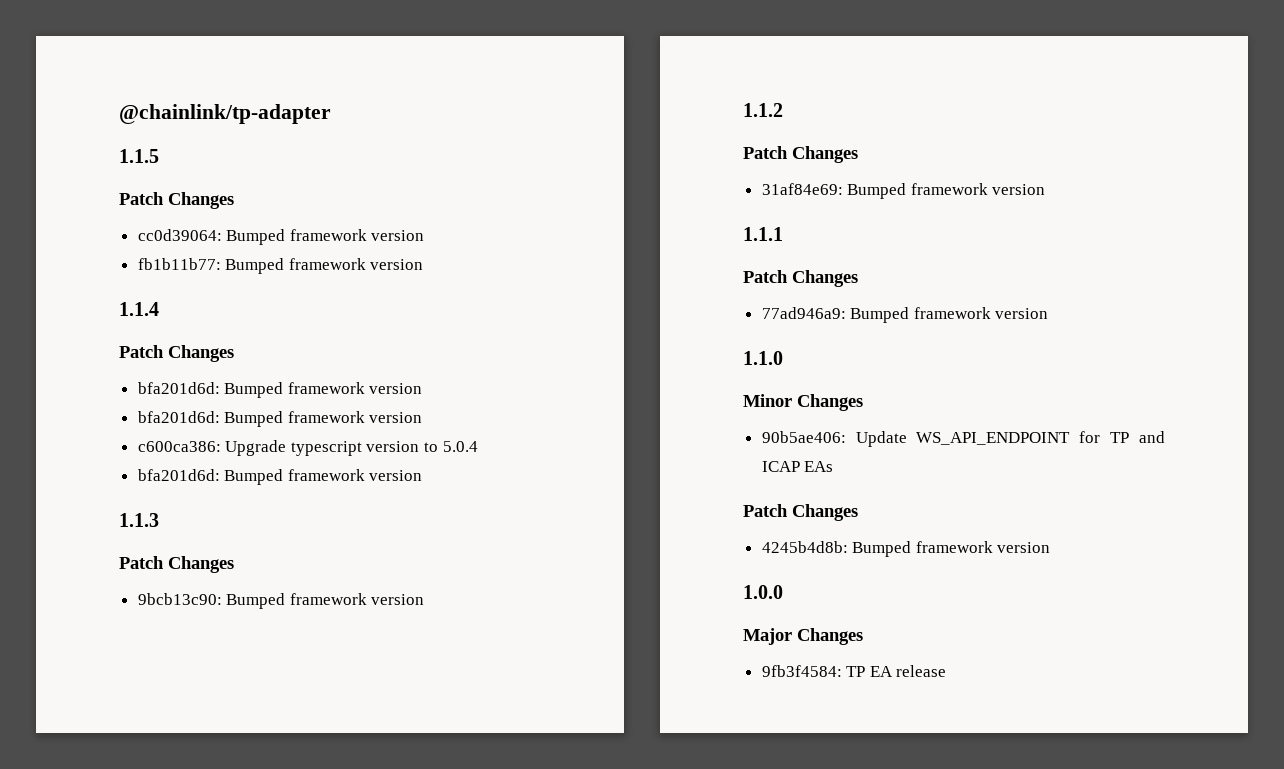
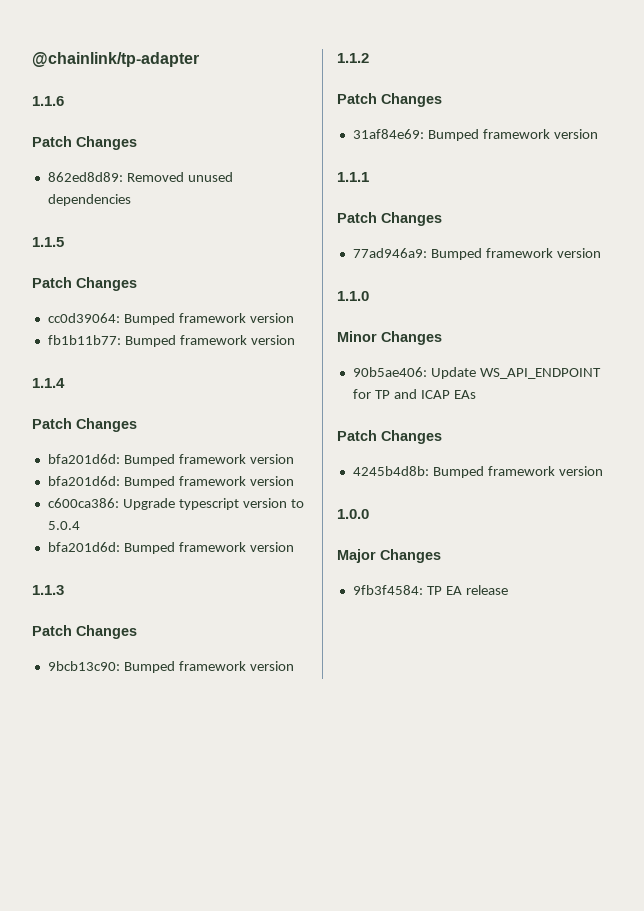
+ 1.1.6
+ Patch Changes
+ 862ed8d89: Removed unused dependencies

